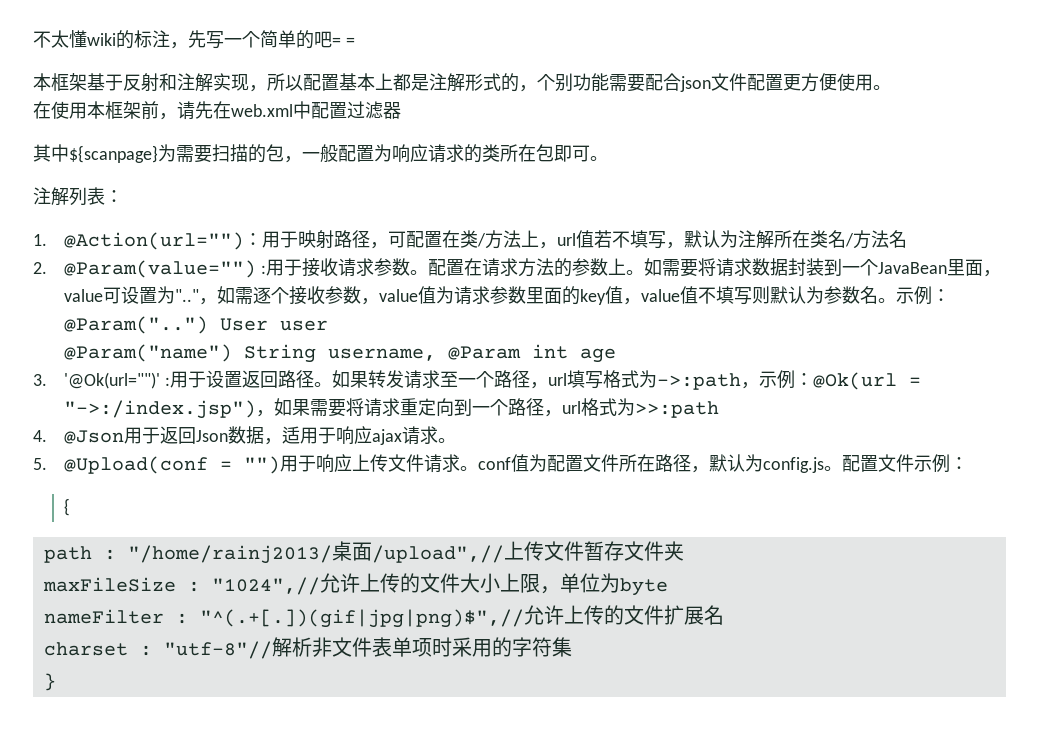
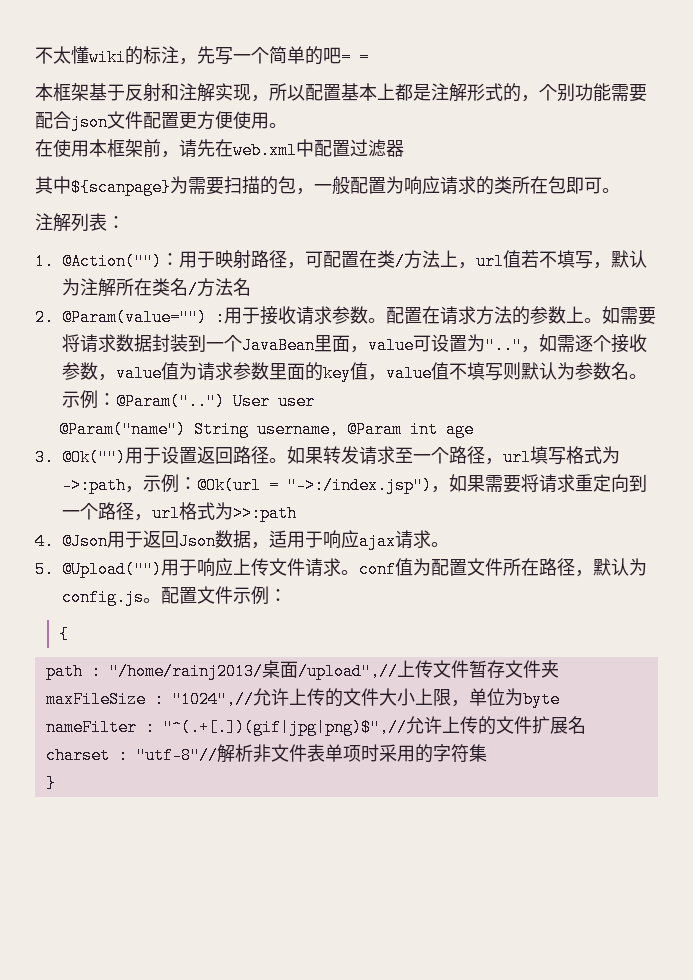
- 1. @Action(url="")：用于映射路径，可配置在类/方法上，url值若不填写，默认为注解所在类名/方法名
+ 1. @Action("")：用于映射路径，可配置在类/方法上，url值若不填写，默认为注解所在类名/方法名
- 3. '@Ok(url="")' :用于设置返回路径。
+ 3. @Ok("")用于设置返回路径。
- 5. @Upload(conf = "")用于响应上传文件请求。conf值为配置文件所在路径，默认为config.js。
+ 5. @Upload("")用于响应上传文件请求。conf值为配置文件所在路径，默认为config.js。

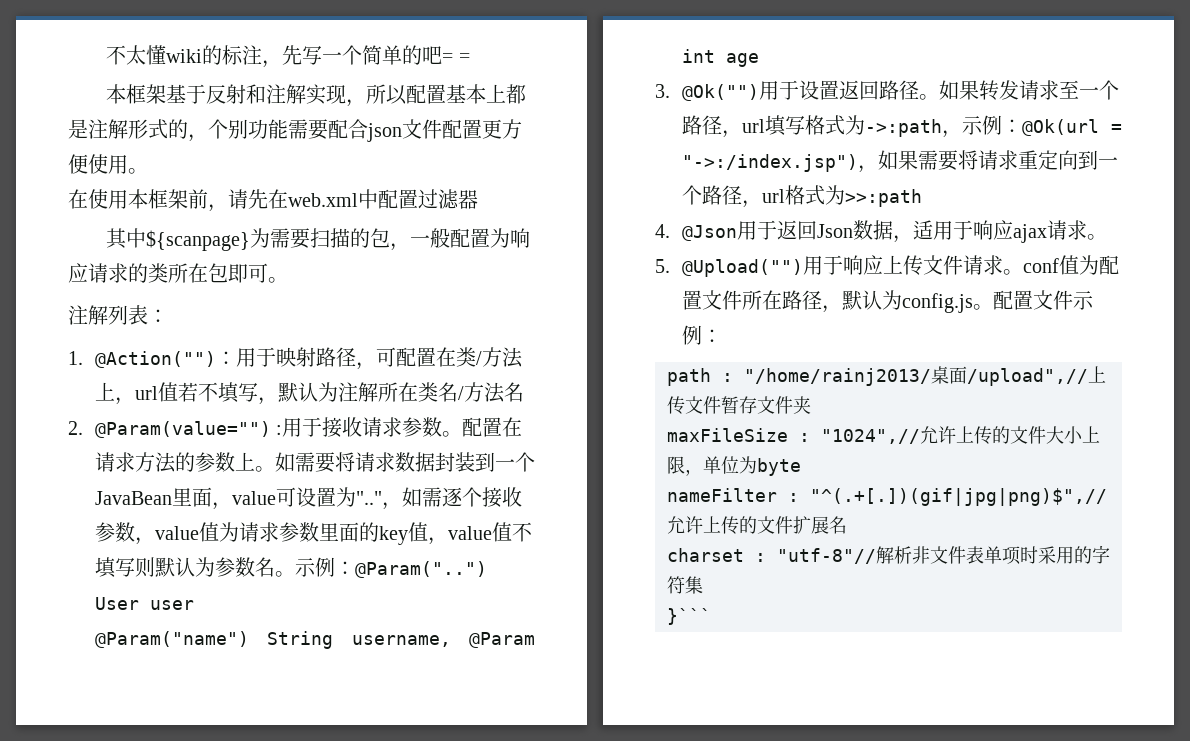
- {
- }
+ }```

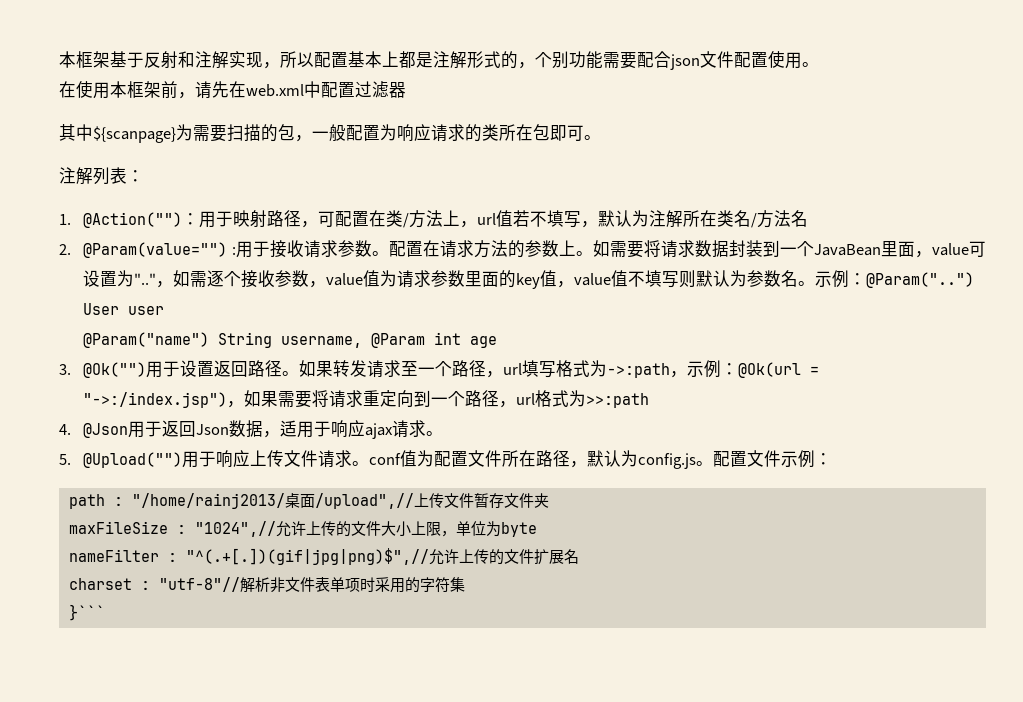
- 不太懂wiki的标注，先写一个简单的吧= =
- 本框架基于反射和注解实现，所以配置基本上都是注解形式的，个别功能需要配合json文件配置更方便使用。
+ 本框架基于反射和注解实现，所以配置基本上都是注解形式的，个别功能需要配合json文件配置使用。

